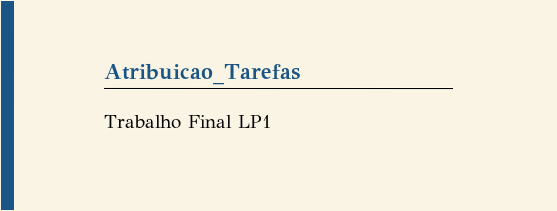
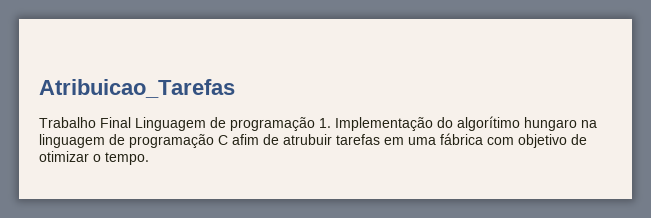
- Trabalho Final LP1
+ Trabalho Final Linguagem de programação 1. Implementação do algorítimo hungaro na linguagem de programação C afim de atrubuir tarefas em uma fábrica com objetivo de otimizar o tempo.

